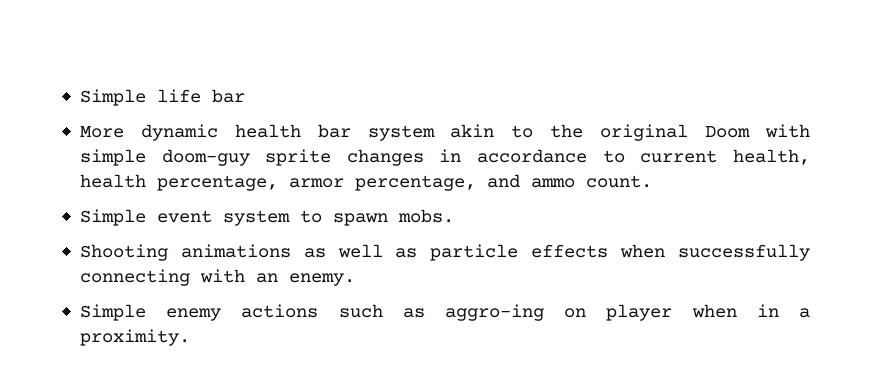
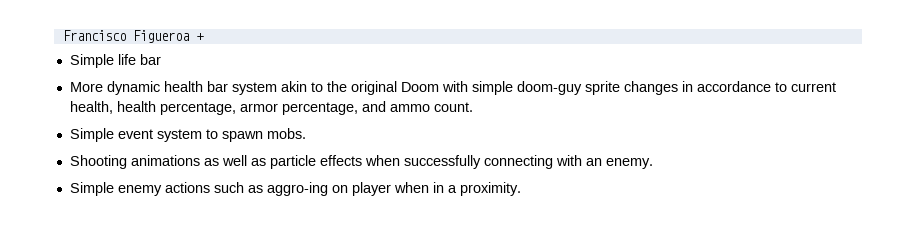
+ Francisco Figueroa +

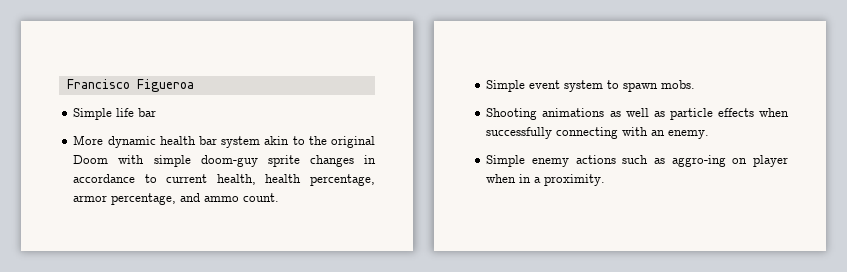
- Francisco Figueroa +
+ Francisco Figueroa

